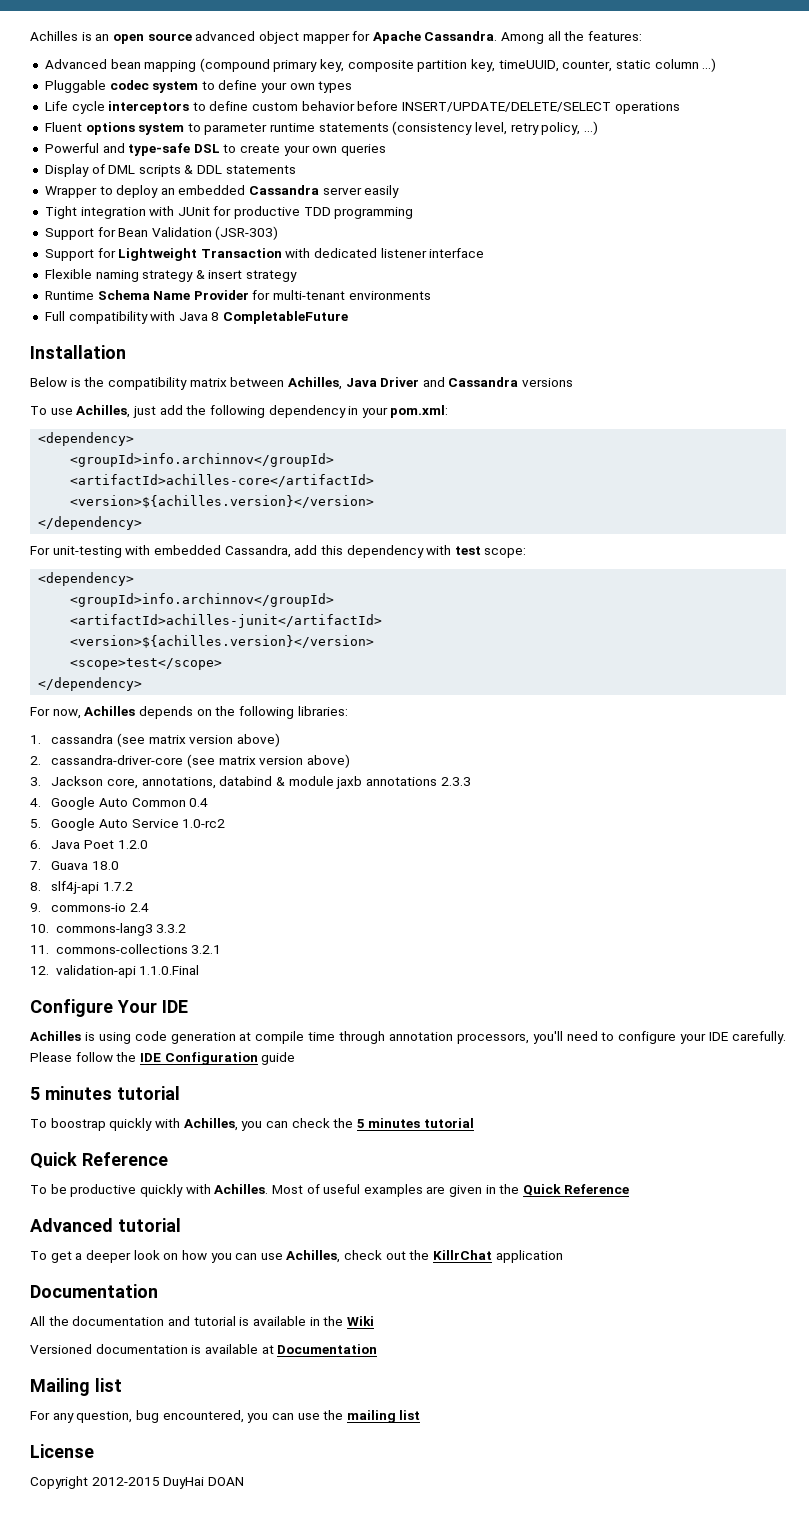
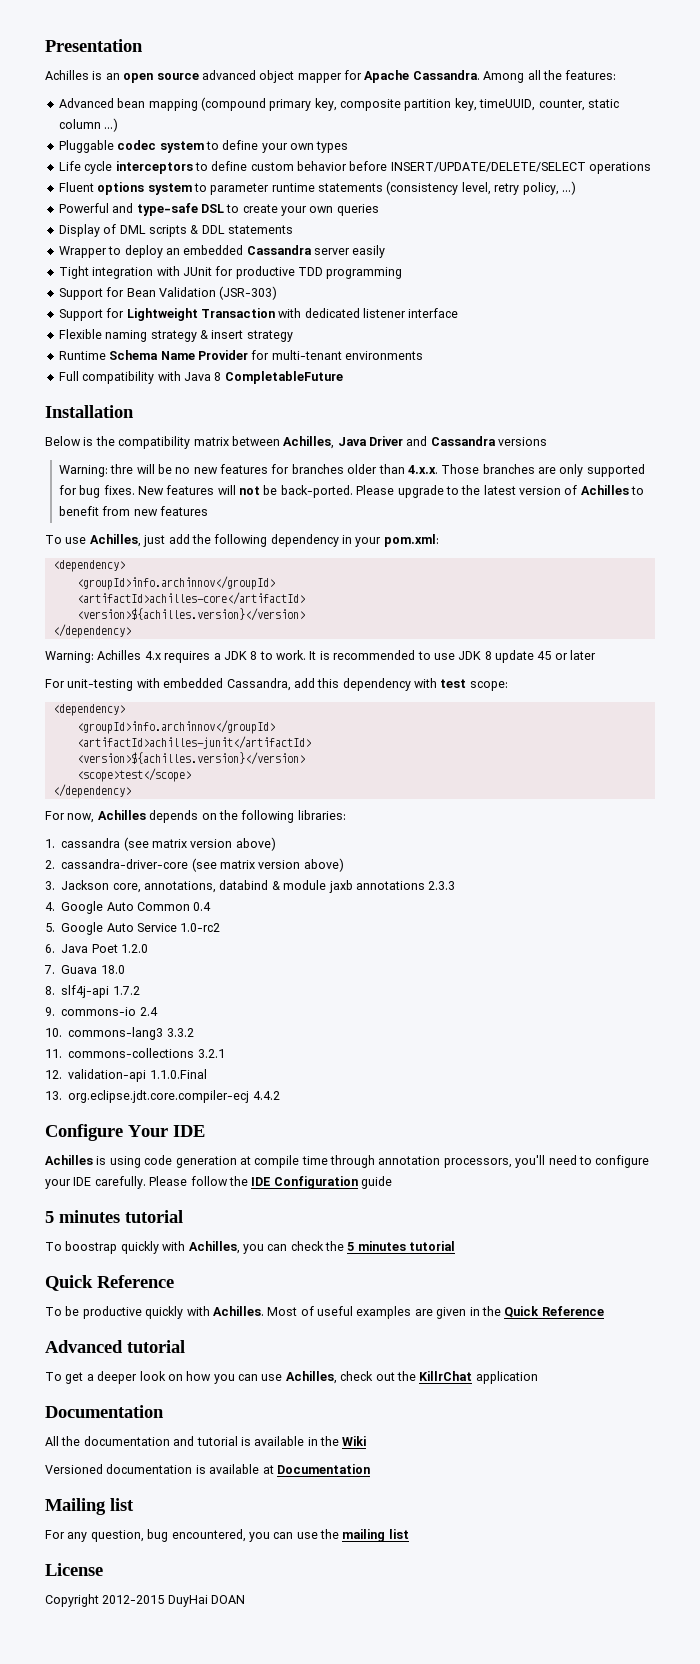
+ Presentation
+ Warning: thre will be no new features for branches older than 4.x.x. Those branches are only supported for bug fixes. New features will not be back-ported. Please upgrade to the latest version of Achilles to benefit from new features
+ Warning: Achilles 4.x requires a JDK 8 to work. It is recommended to use JDK 8 update 45 or later
+ 13. org.eclipse.jdt.core.compiler-ecj 4.4.2

